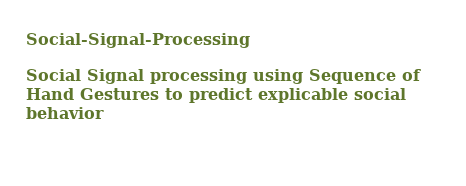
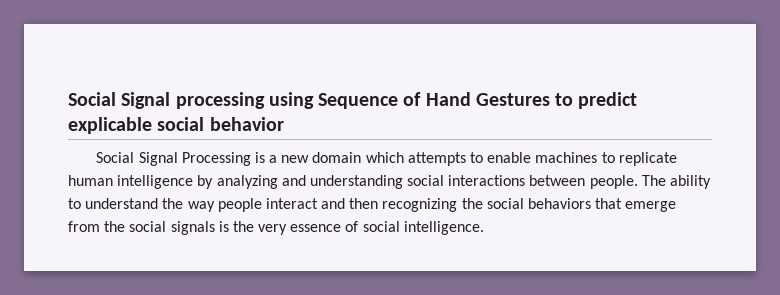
- Social-Signal-Processing
+ Social Signal Processing is a new domain which attempts to enable machines to replicate human intelligence by analyzing and understanding social interactions between people. The ability to understand the way people interact and then recognizing the social behaviors that emerge from the social signals is the very essence of social intelligence.

